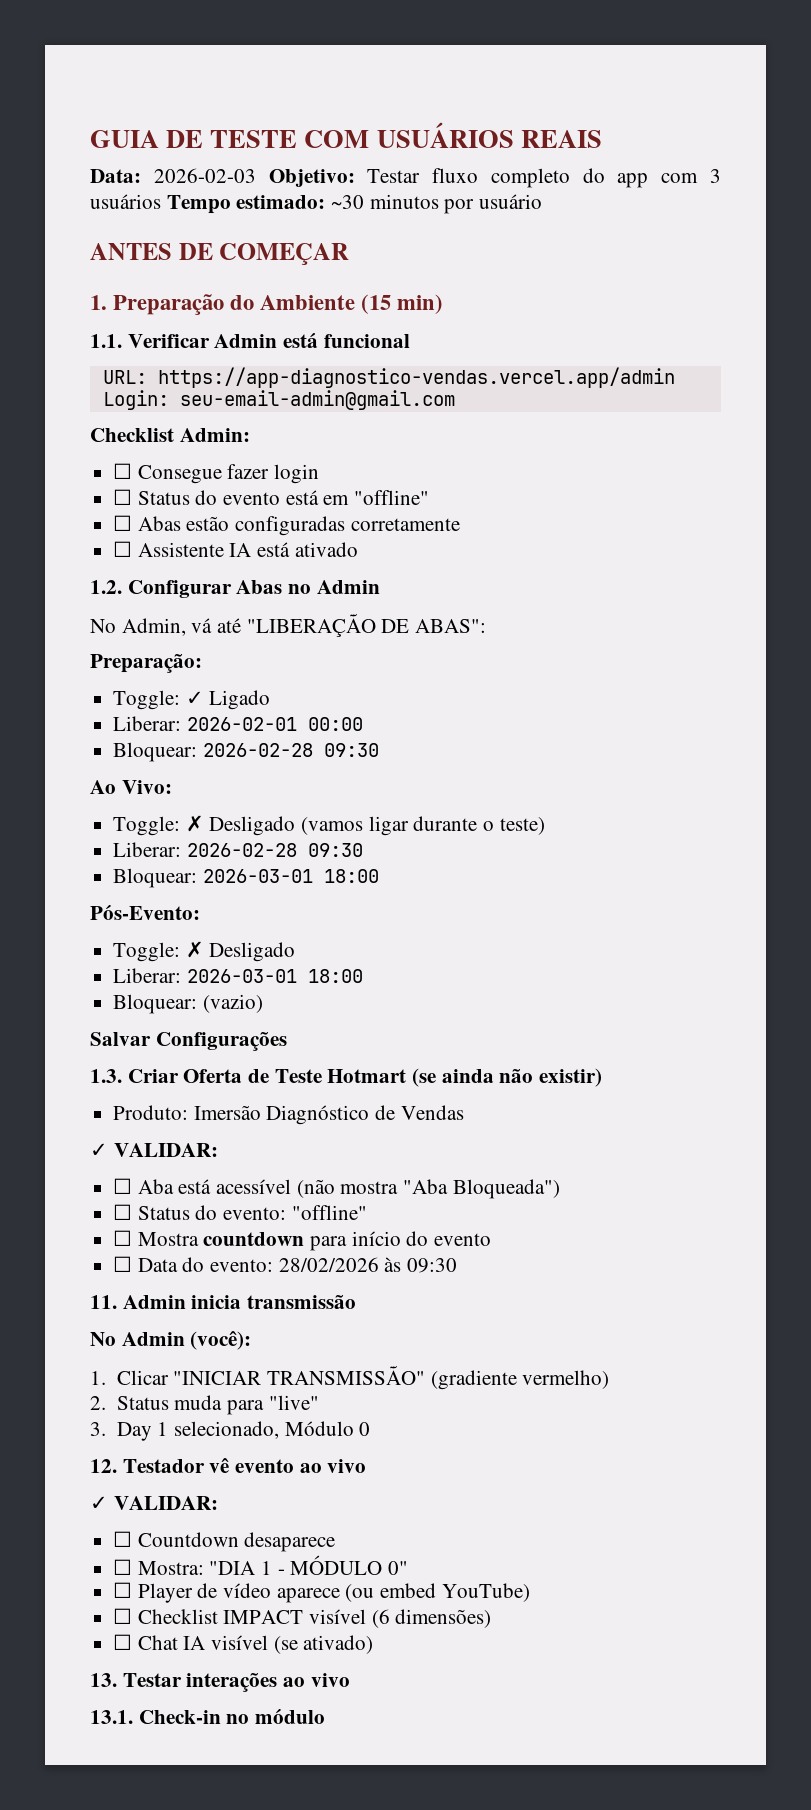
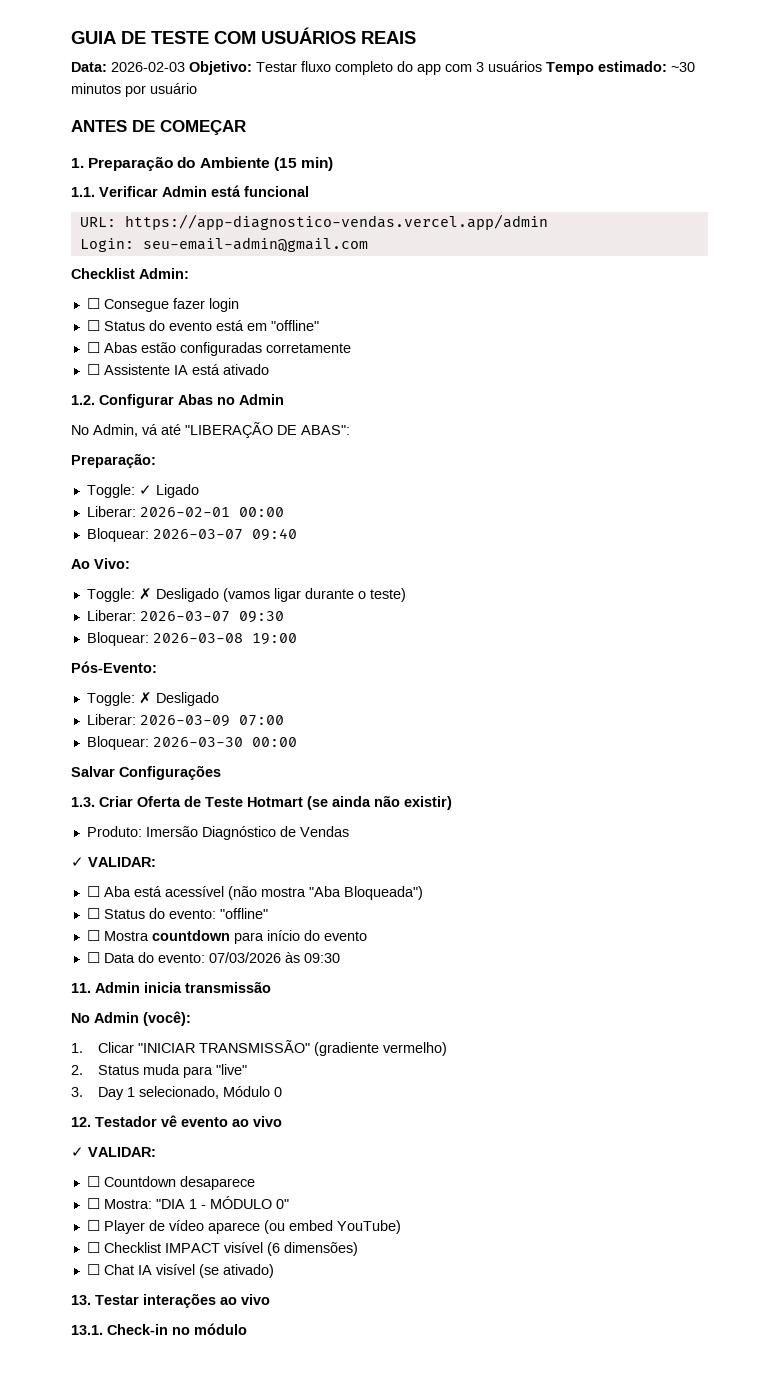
- Bloquear: 2026-02-28 09:30
+ Bloquear: 2026-03-07 09:40
- Liberar: 2026-02-28 09:30
+ Liberar: 2026-03-07 09:30
- Bloquear: 2026-03-01 18:00
+ Bloquear: 2026-03-08 19:00
- Liberar: 2026-03-01 18:00
- Bloquear: (vazio)
+ Liberar: 2026-03-09 07:00
+ Bloquear: 2026-03-30 00:00
- ☐ Data do evento: 28/02/2026 às 09:30
+ ☐ Data do evento: 07/03/2026 às 09:30

